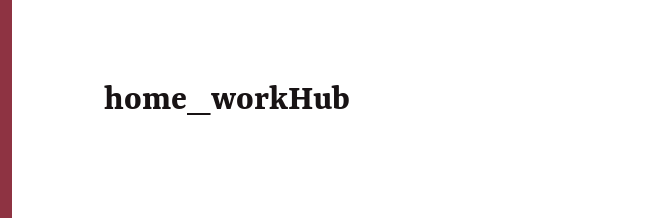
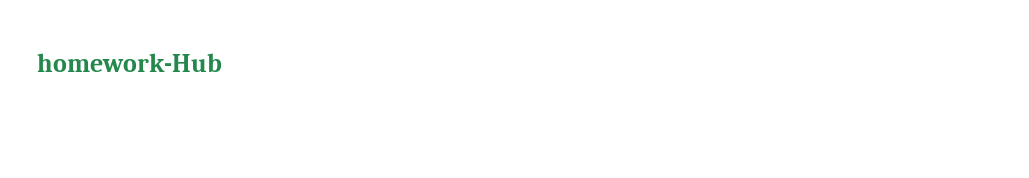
- home_workHub
+ homework-Hub

